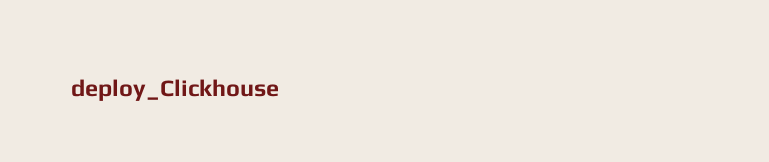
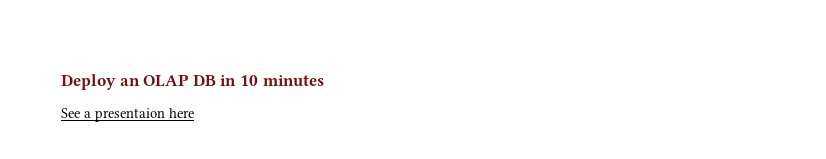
- deploy_Clickhouse
+ Deploy an OLAP DB in 10 minutes
+ See a presentaion here

